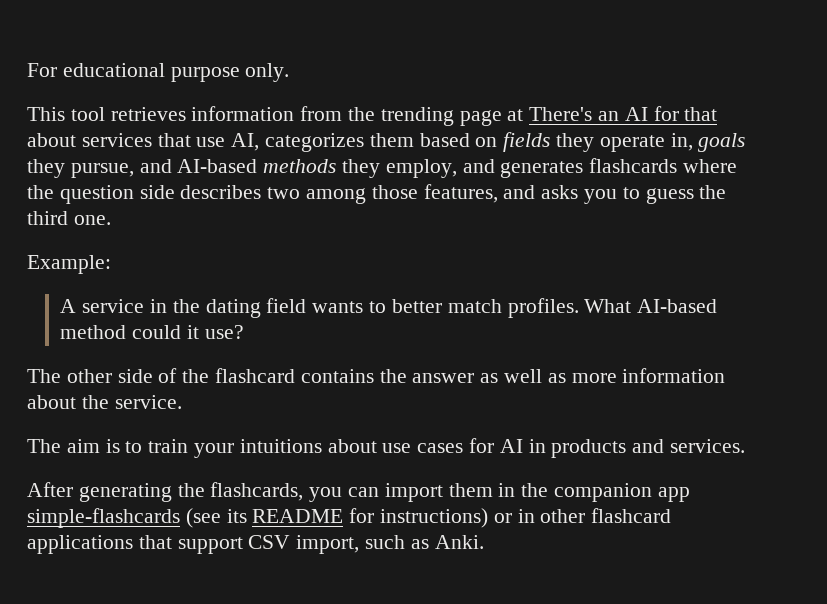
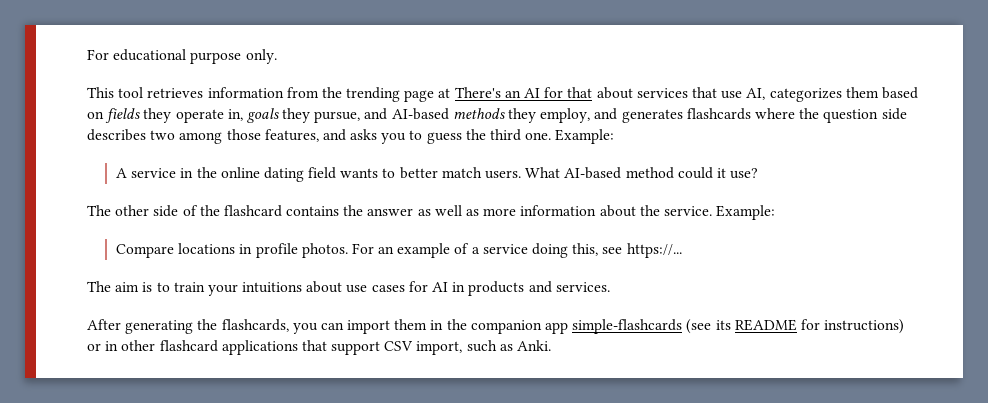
- This tool retrieves information from the trending page at There's an AI for that about services that use AI, categorizes them based on fields they operate in, goals they pursue, and AI-based methods they employ, and generates flashcards where the question side describes two among those features, and asks you to guess the third one.
- Example:
+ This tool retrieves information from the trending page at There's an AI for that about services that use AI, categorizes them based on fields they operate in, goals they pursue, and AI-based methods they employ, and generates flashcards where the question side describes two among those features, and asks you to guess the third one. Example:
- A service in the dating field wants to better match profiles.
+ A service in the online dating field wants to better match users.
- The other side of the flashcard contains the answer as well as more information about the service.
+ The other side of the flashcard contains the answer as well as more information about the service. Example:
+ Compare locations in profile photos. For an example of a service doing this, see https://...

